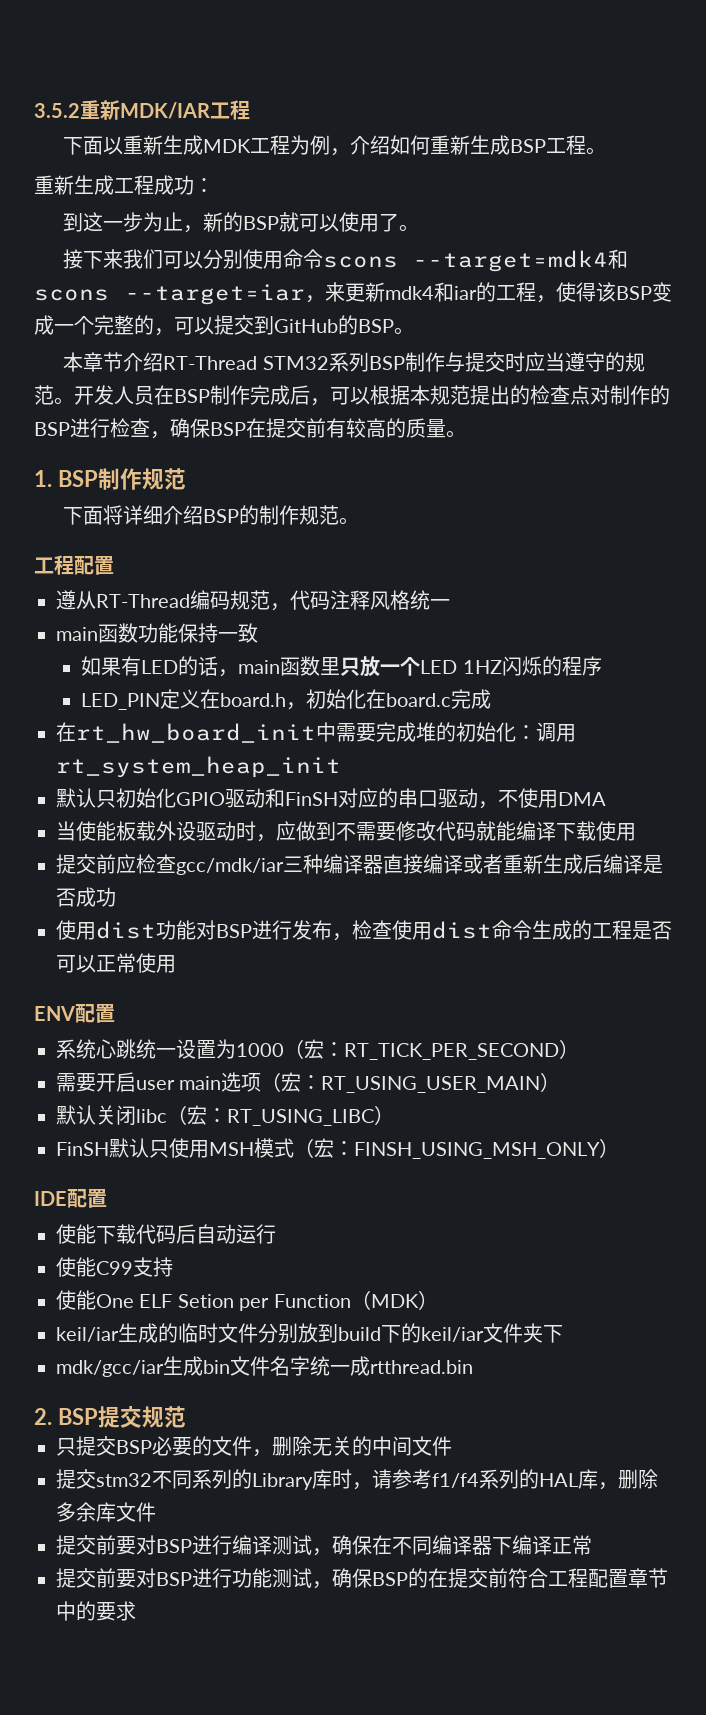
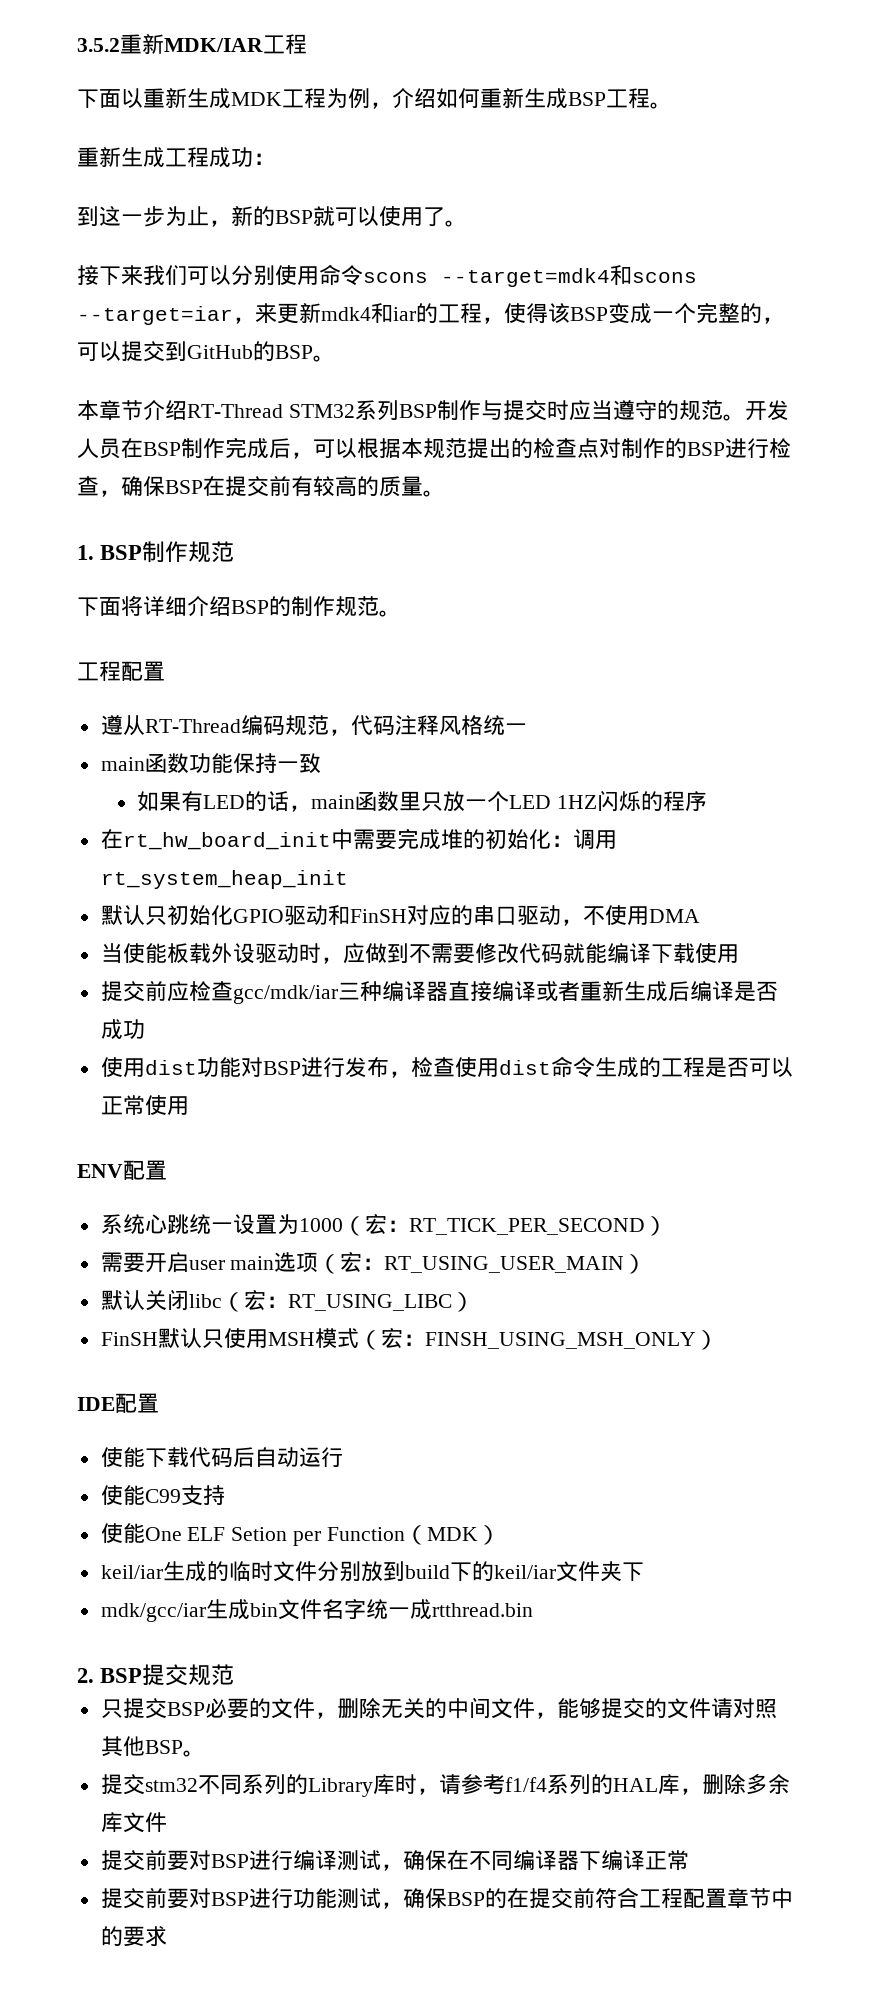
- LED_PIN定义在board.h，初始化在board.c完成
- 只提交BSP必要的文件，删除无关的中间文件
+ 只提交BSP必要的文件，删除无关的中间文件，能够提交的文件请对照其他BSP。

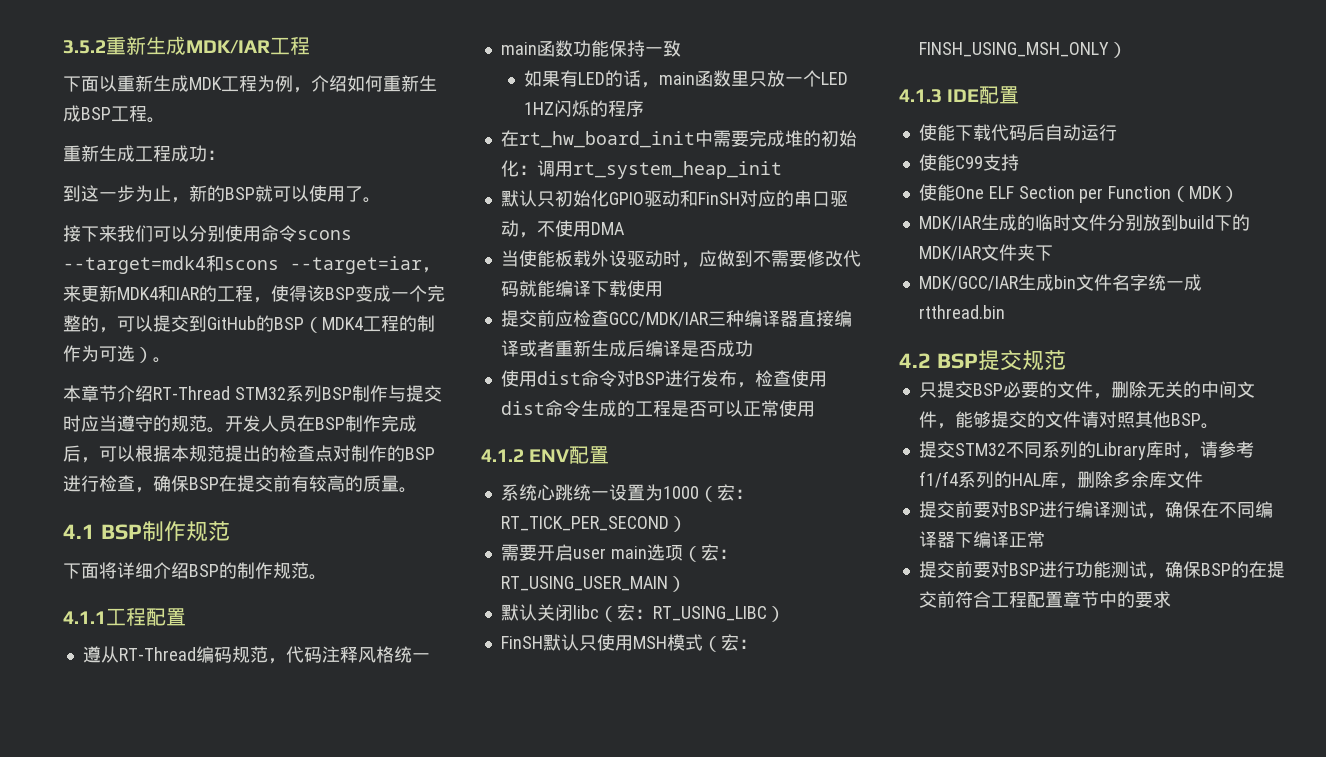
- 3.5.2重新MDK/IAR工程
+ 3.5.2重新生成MDK/IAR工程
- 接下来我们可以分别使用命令scons --target=mdk4和scons --target=iar，来更新mdk4和iar的工程，使得该BSP变成一个完整的，可以提交到GitHub的BSP。
+ 接下来我们可以分别使用命令scons --target=mdk4和scons --target=iar，来更新MDK4和IAR的工程，使得该BSP变成一个完整的，可以提交到GitHub的BSP（MDK4工程的制作为可选）。
- 1. BSP制作规范
+ 4.1 BSP制作规范
  下面将详细介绍BSP的制作规范。
- 工程配置
+ 4.1.1工程配置
- 提交前应检查gcc/mdk/iar三种编译器直接编译或者重新生成后编译是否成功
+ 提交前应检查GCC/MDK/IAR三种编译器直接编译或者重新生成后编译是否成功
- 使用dist功能对BSP进行发布，检查使用dist命令生成的工程是否可以正常使用
+ 使用dist命令对BSP进行发布，检查使用dist命令生成的工程是否可以正常使用
- ENV配置
+ 4.1.2 ENV配置
- IDE配置
+ 4.1.3 IDE配置
- 使能One ELF Setion per Function（MDK）
+ 使能One ELF Section per Function（MDK）
- keil/iar生成的临时文件分别放到build下的keil/iar文件夹下
+ MDK/IAR生成的临时文件分别放到build下的MDK/IAR文件夹下
- mdk/gcc/iar生成bin文件名字统一成rtthread.bin
+ MDK/GCC/IAR生成bin文件名字统一成rtthread.bin
- 2. BSP提交规范
+ 4.2 BSP提交规范
- 提交stm32不同系列的Library库时，请参考f1/f4系列的HAL库，删除多余库文件
+ 提交STM32不同系列的Library库时，请参考f1/f4系列的HAL库，删除多余库文件

